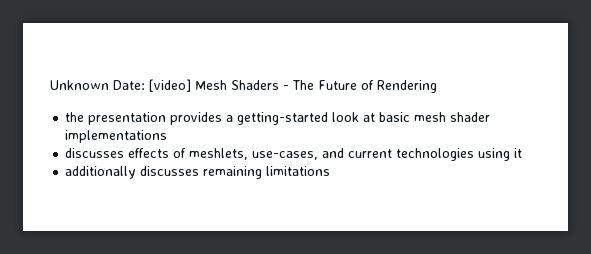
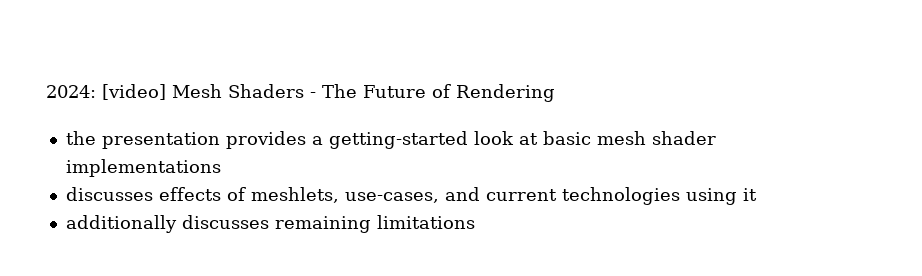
- Unknown Date: [video] Mesh Shaders - The Future of Rendering
+ 2024: [video] Mesh Shaders - The Future of Rendering

